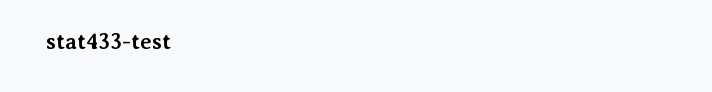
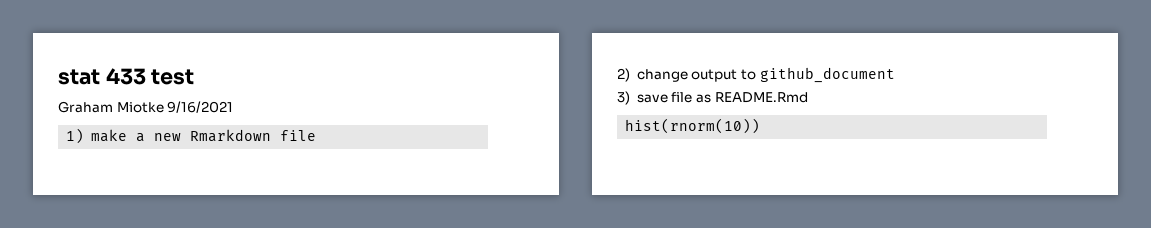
- stat433-test
+ stat 433 test
+ Graham Miotke 9/16/2021
+ 1) make a new Rmarkdown file
+ 2) change output to github_document
+ 3) save file as README.Rmd
+ hist(rnorm(10))

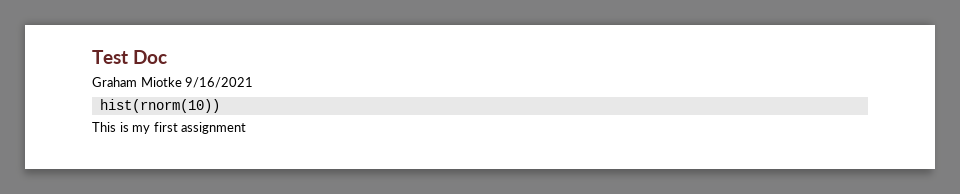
- stat 433 test
+ Test Doc
- 1) make a new Rmarkdown file
- 2) change output to github_document
- 3) save file as README.Rmd
  hist(rnorm(10))
+ This is my first assignment

